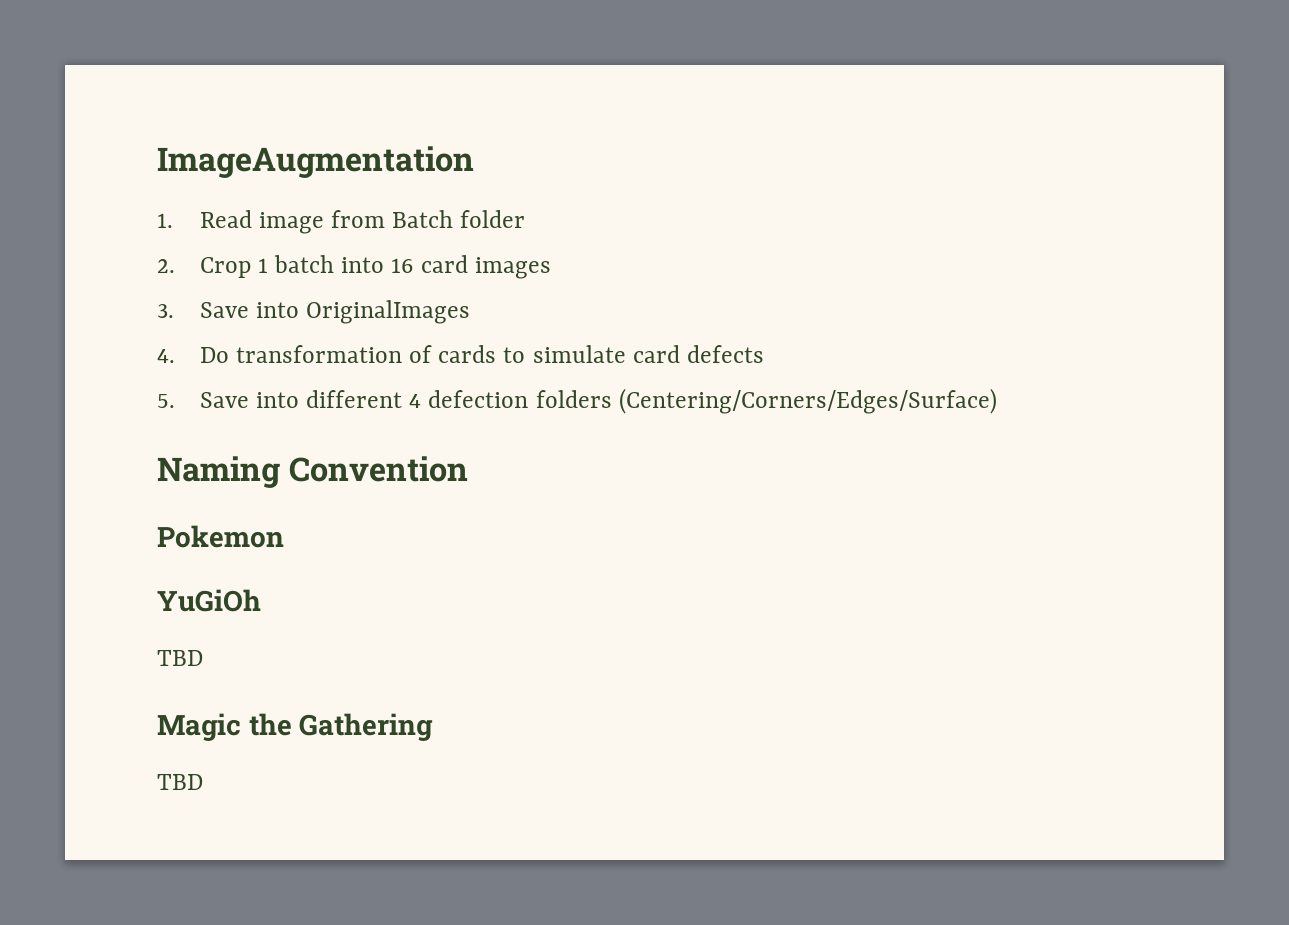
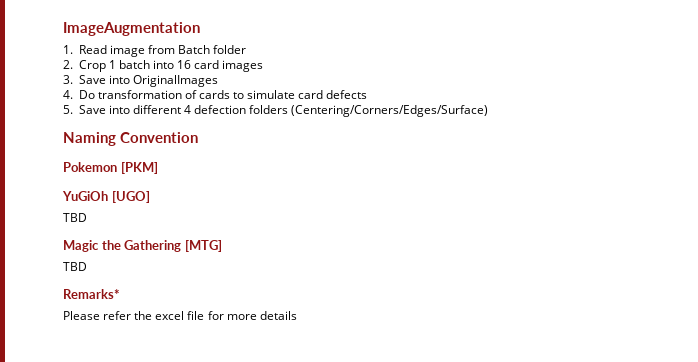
- Pokemon
+ Pokemon [PKM]
- YuGiOh
+ YuGiOh [UGO]
- Magic the Gathering
+ Magic the Gathering [MTG]
  TBD
+ Remarks*
+ Please refer the excel file for more details

